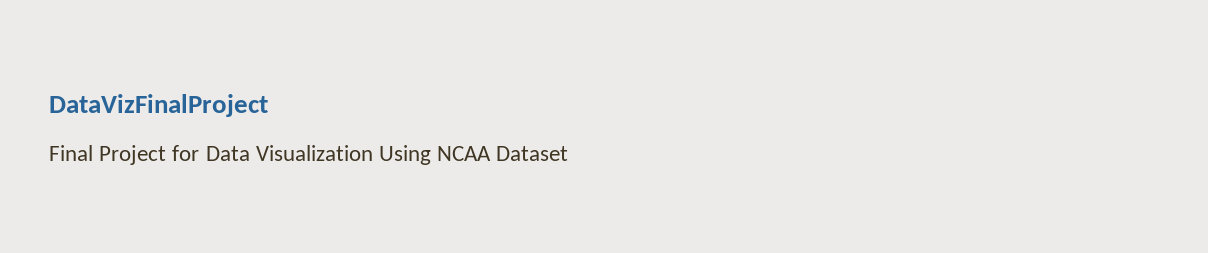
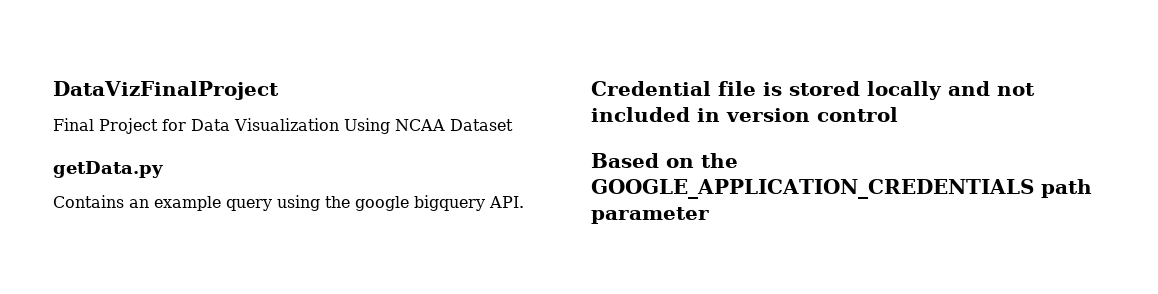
+ getData.py
+ Contains an example query using the google bigquery API.
+ Credential file is stored locally and not included in version control
+ Based on the GOOGLE_APPLICATION_CREDENTIALS path parameter

